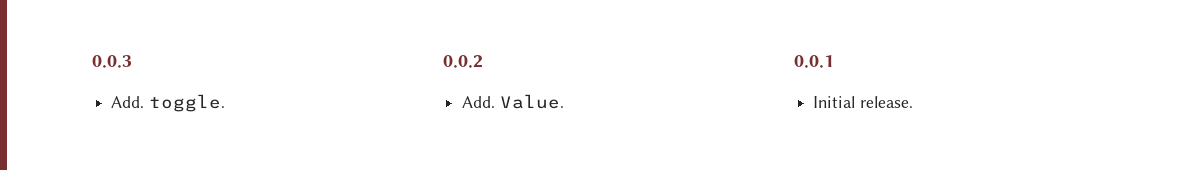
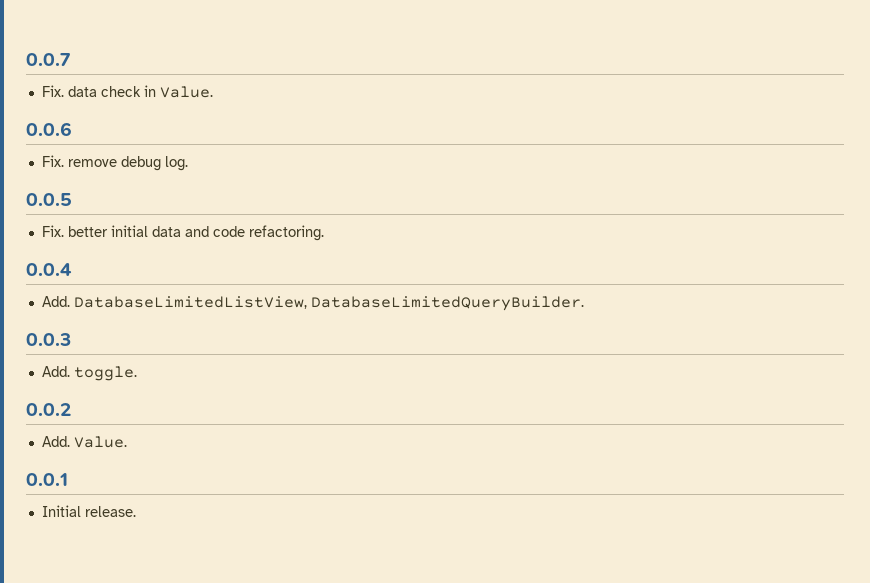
+ 0.0.7
+ Fix. data check in Value.
+ 0.0.6
+ Fix. remove debug log.
+ 0.0.5
+ Fix. better initial data and code refactoring.
+ 0.0.4
+ Add. DatabaseLimitedListView, DatabaseLimitedQueryBuilder.

